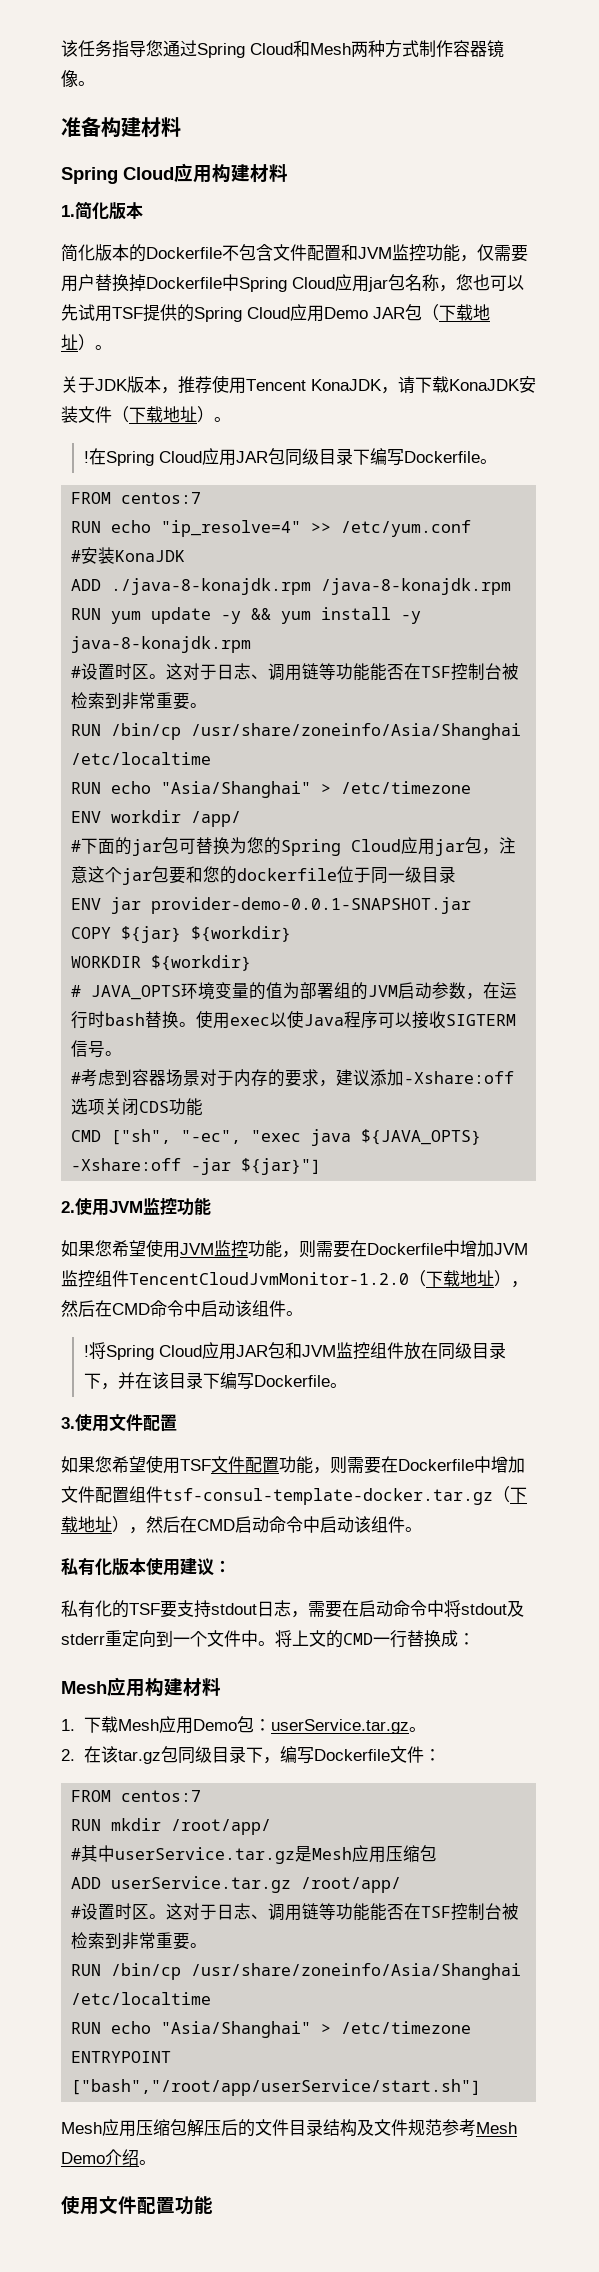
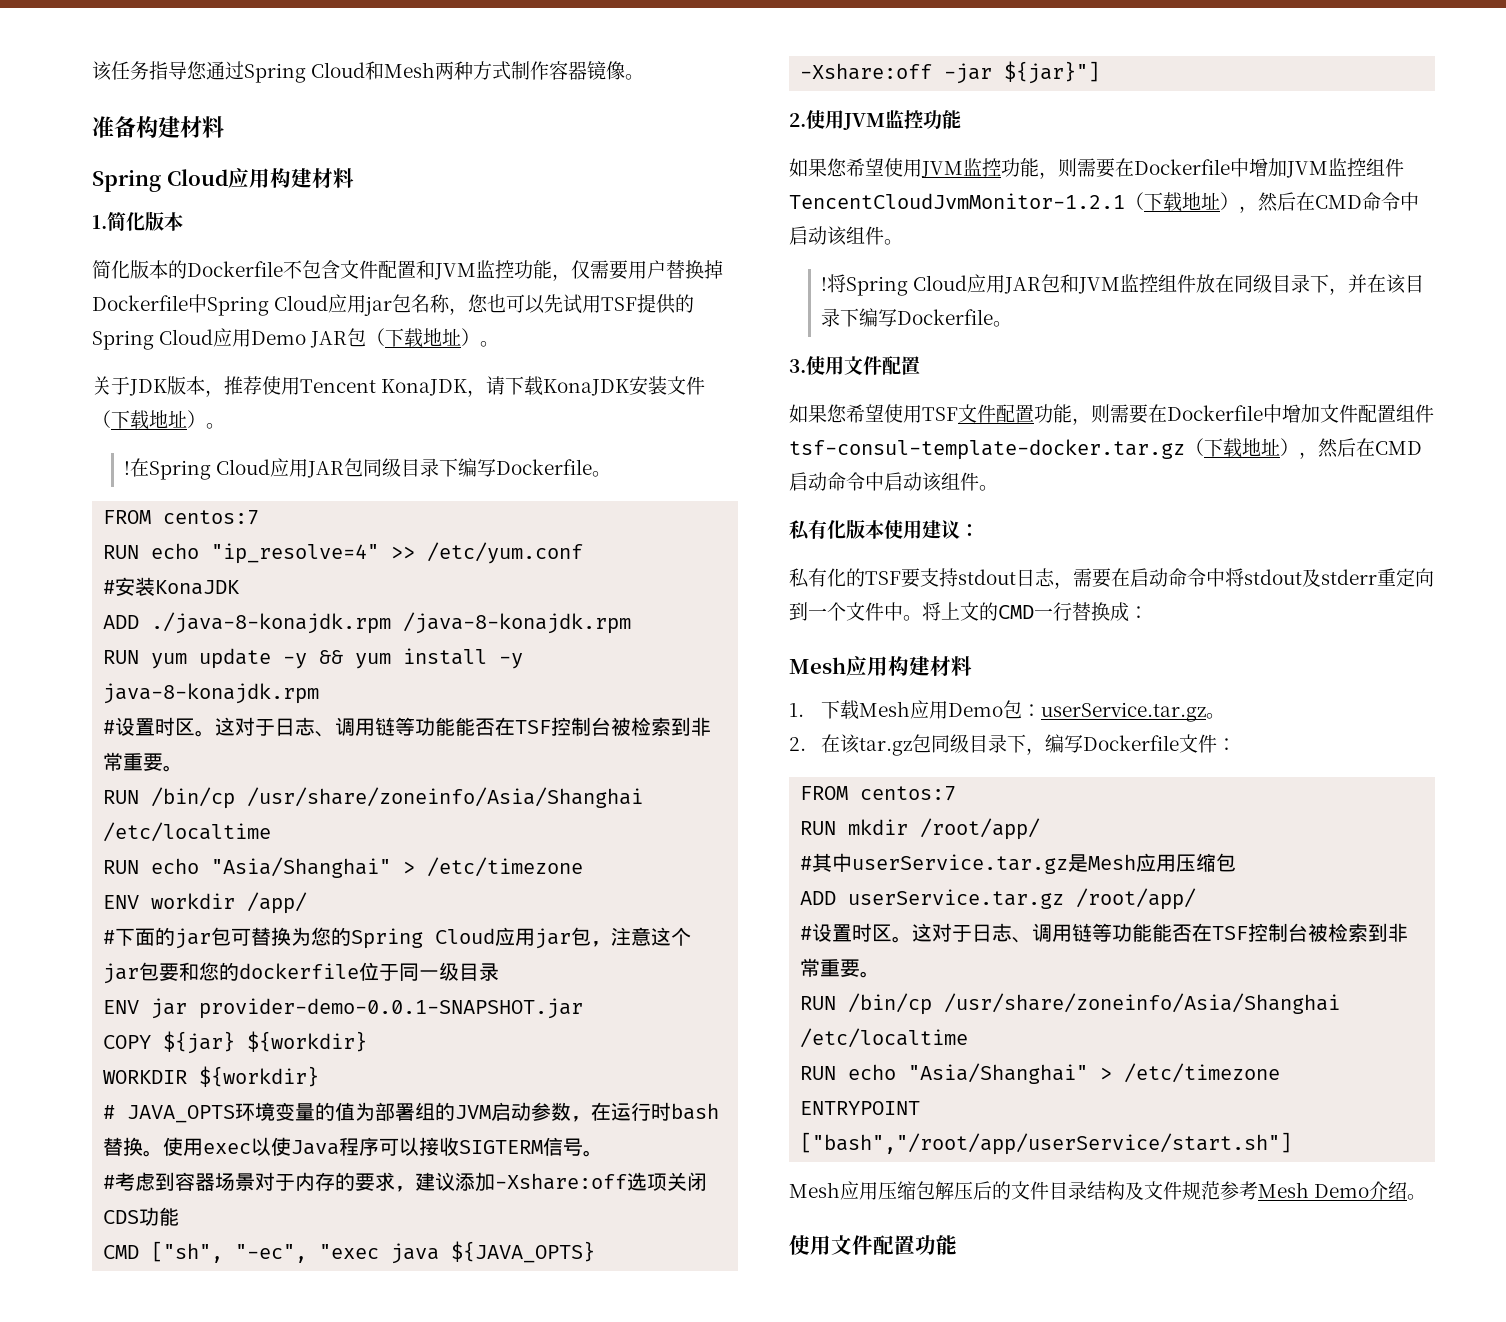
- 如果您希望使用JVM监控功能，则需要在Dockerfile中增加JVM监控组件TencentCloudJvmMonitor-1.2.0（下载地址），然后在CMD命令中启动该组件。
+ 如果您希望使用JVM监控功能，则需要在Dockerfile中增加JVM监控组件TencentCloudJvmMonitor-1.2.1（下载地址），然后在CMD命令中启动该组件。

